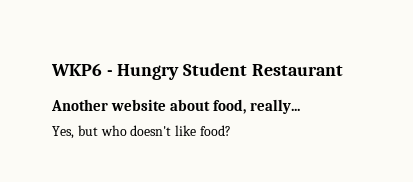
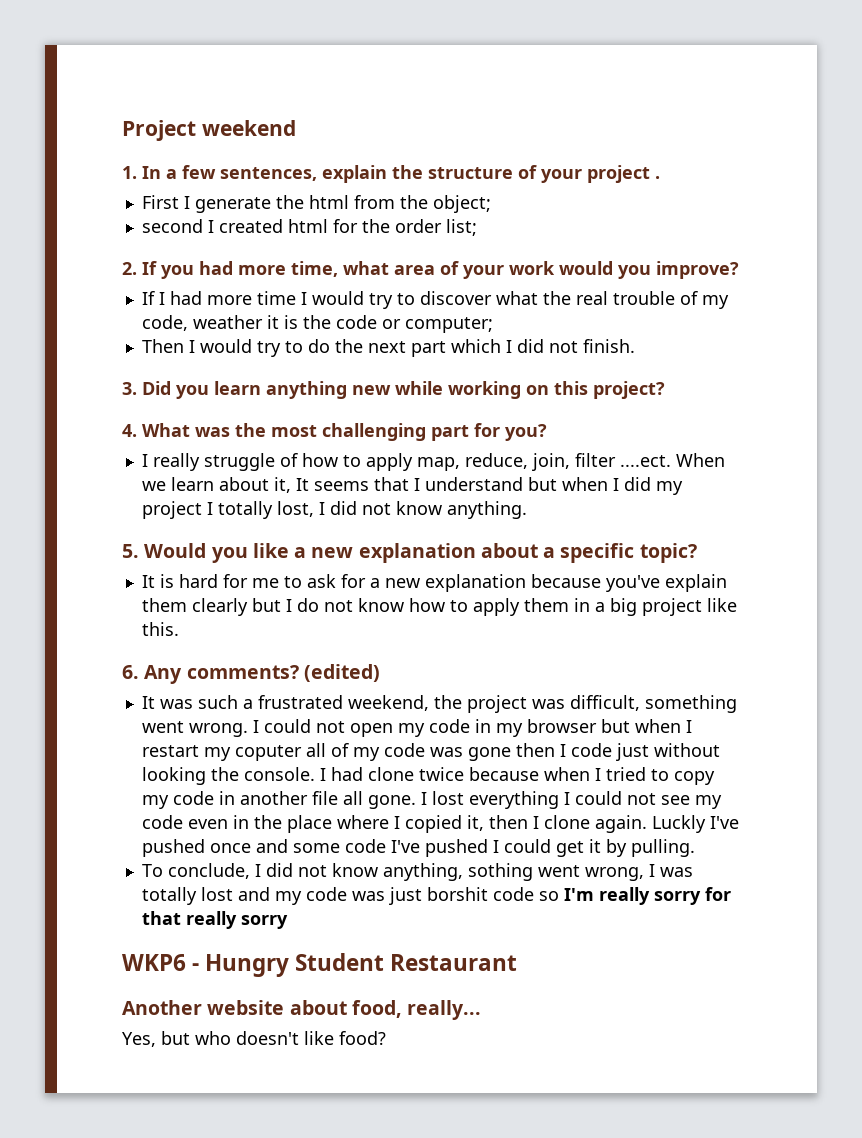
+ Project weekend
+ 1. In a few sentences, explain the structure of your project .
+ First I generate the html from the object;
+ second I created html for the order list;
+ 2. If you had more time, what area of your work would you improve?
+ If I had more time I would try to discover what the real trouble of my code, weather it is the code or computer;
+ Then I would try to do the next part which I did not finish.
+ 3. Did you learn anything new while working on this project?
+ 4. What was the most challenging part for you?
+ I really struggle of how to apply map, reduce, join, filter ....ect. When we learn about it, It seems that I understand but when I did my project I totally lost, I did not know anything.
+ 5. Would you like a new explanation about a specific topic?
+ It is hard for me to ask for a new explanation because you've explain them clearly but I do not know how to apply them in a big project like this.
+ 6. Any comments? (edited)
+ It was such a frustrated weekend, the project was difficult, something went wrong. I could not open my code in my browser but when I restart my coputer all of my code was gone then I code just without looking the console. I had clone twice because when I tried to copy my code in another file all gone. I lost everything I could not see my code even in the place where I copied it, then I clone again. Luckly I've pushed once and some code I've pushed I could get it by pulling.
+ To conclude, I did not know anything, sothing went wrong, I was totally lost and my code was just borshit code so I'm really sorry for that really sorry

